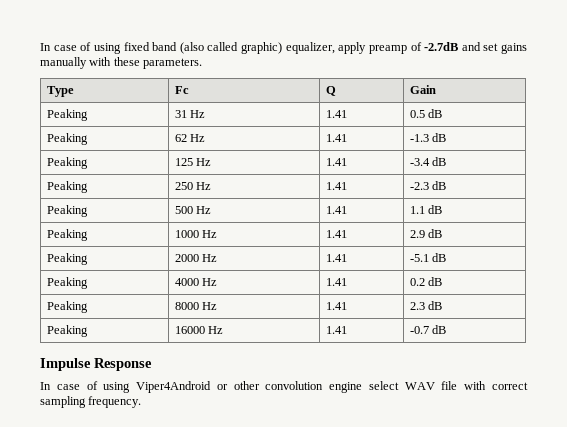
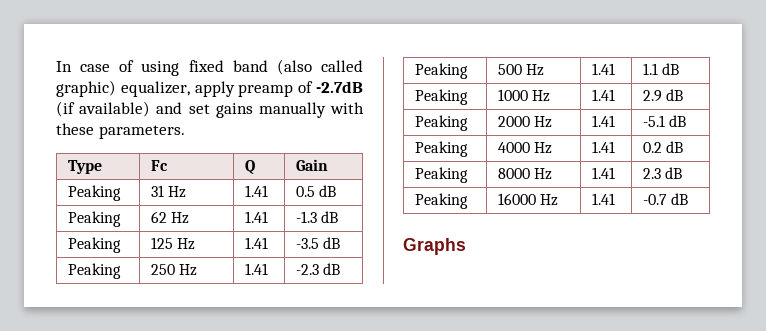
- In case of using fixed band (also called graphic) equalizer, apply preamp of -2.7dB and set gains manually with these parameters.
+ In case of using fixed band (also called graphic) equalizer, apply preamp of -2.7dB (if available) and set gains manually with these parameters.
- Peaking | 125 Hz | 1.41 | -3.4 dB
+ Peaking | 125 Hz | 1.41 | -3.5 dB
- Impulse Response
- In case of using Viper4Android or other convolution engine select WAV file with correct sampling frequency.
+ Graphs

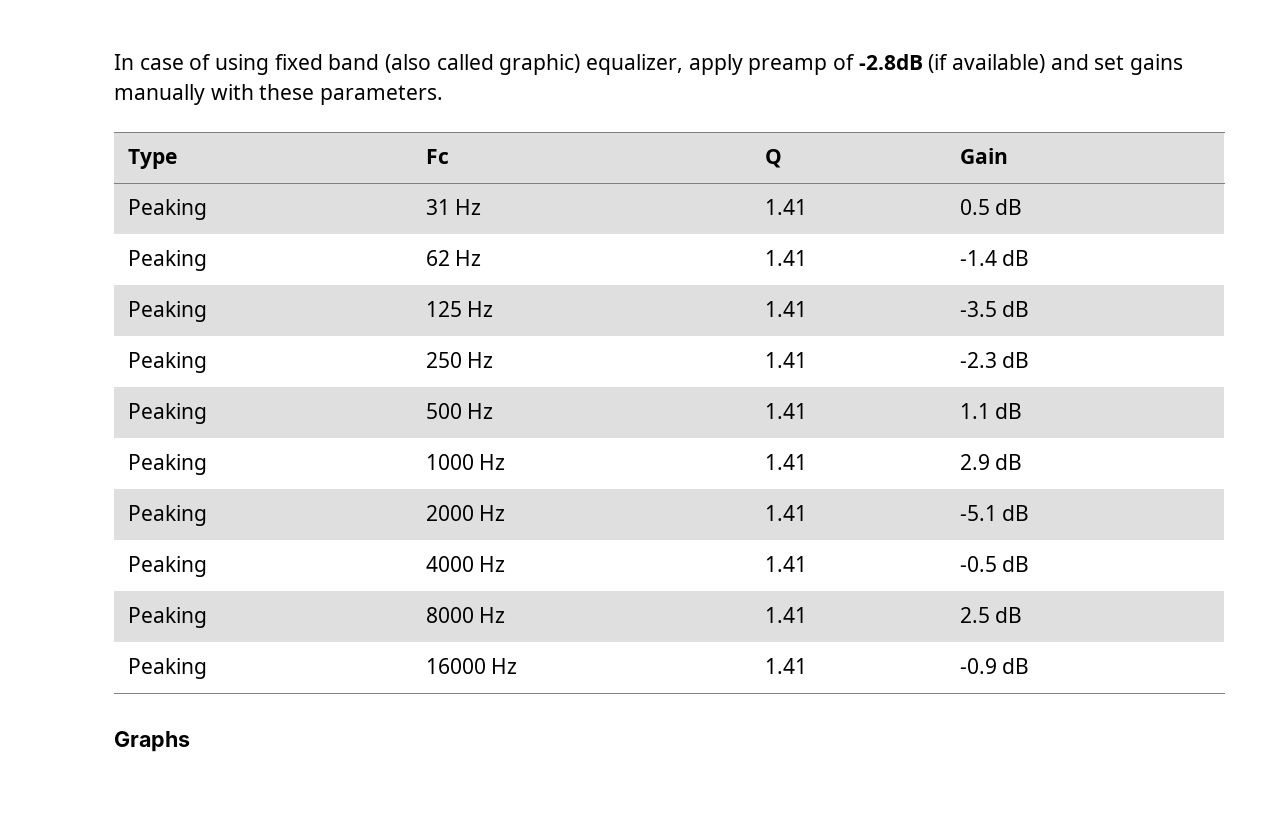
- In case of using fixed band (also called graphic) equalizer, apply preamp of -2.7dB (if available) and set gains manually with these parameters.
+ In case of using fixed band (also called graphic) equalizer, apply preamp of -2.8dB (if available) and set gains manually with these parameters.
- Peaking | 62 Hz | 1.41 | -1.3 dB
+ Peaking | 62 Hz | 1.41 | -1.4 dB
- Peaking | 4000 Hz | 1.41 | 0.2 dB
+ Peaking | 4000 Hz | 1.41 | -0.5 dB
- Peaking | 8000 Hz | 1.41 | 2.3 dB
+ Peaking | 8000 Hz | 1.41 | 2.5 dB
- Peaking | 16000 Hz | 1.41 | -0.7 dB
+ Peaking | 16000 Hz | 1.41 | -0.9 dB

